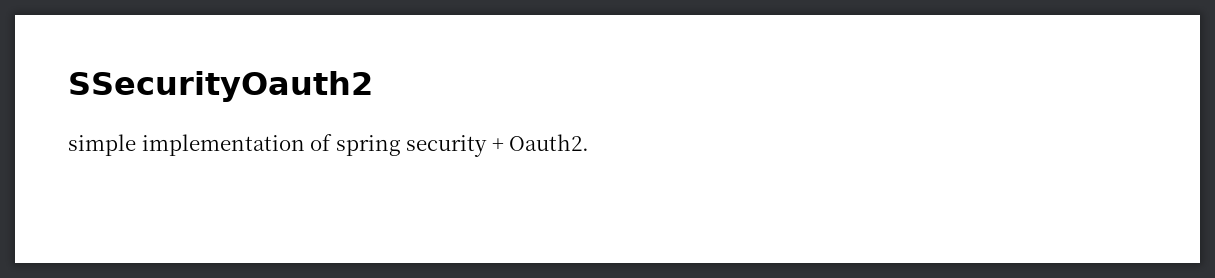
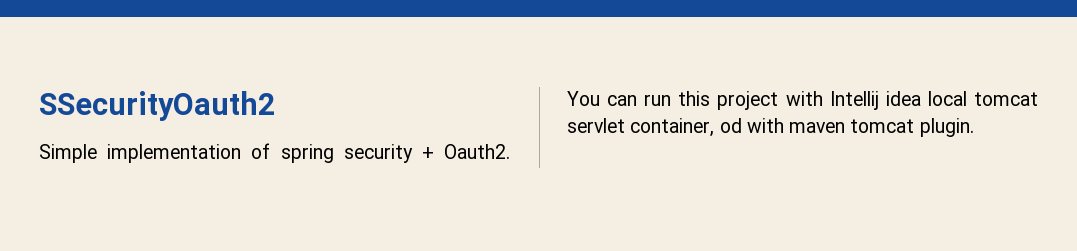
- simple implementation of spring security + Oauth2.
+ Simple implementation of spring security + Oauth2.
+ You can run this project with Intellij idea local tomcat servlet container, od with maven tomcat plugin.

